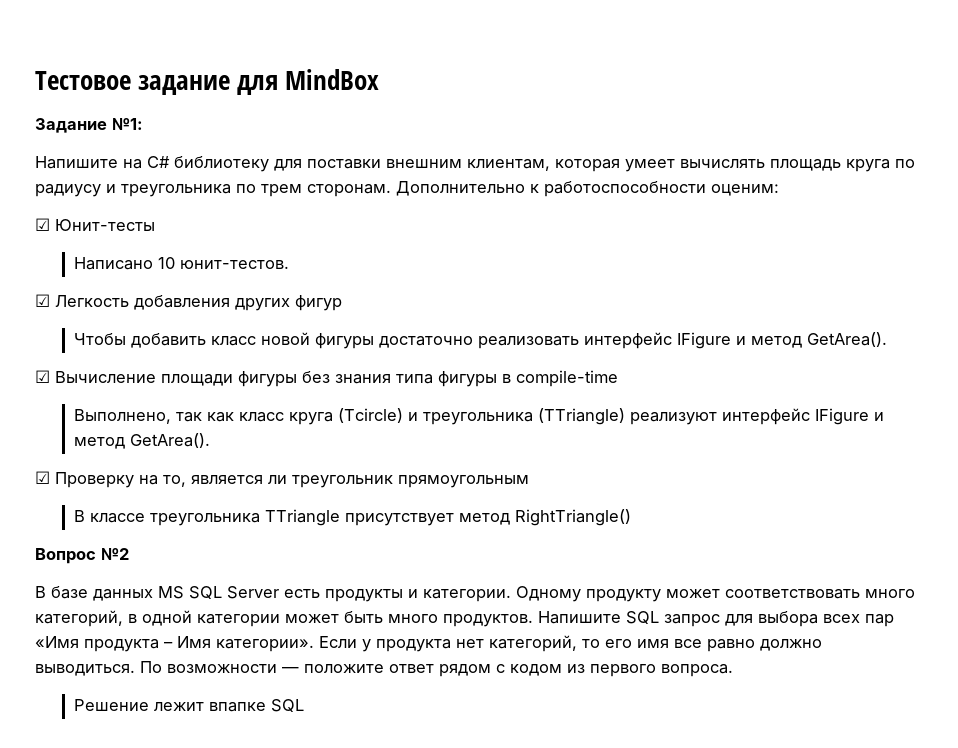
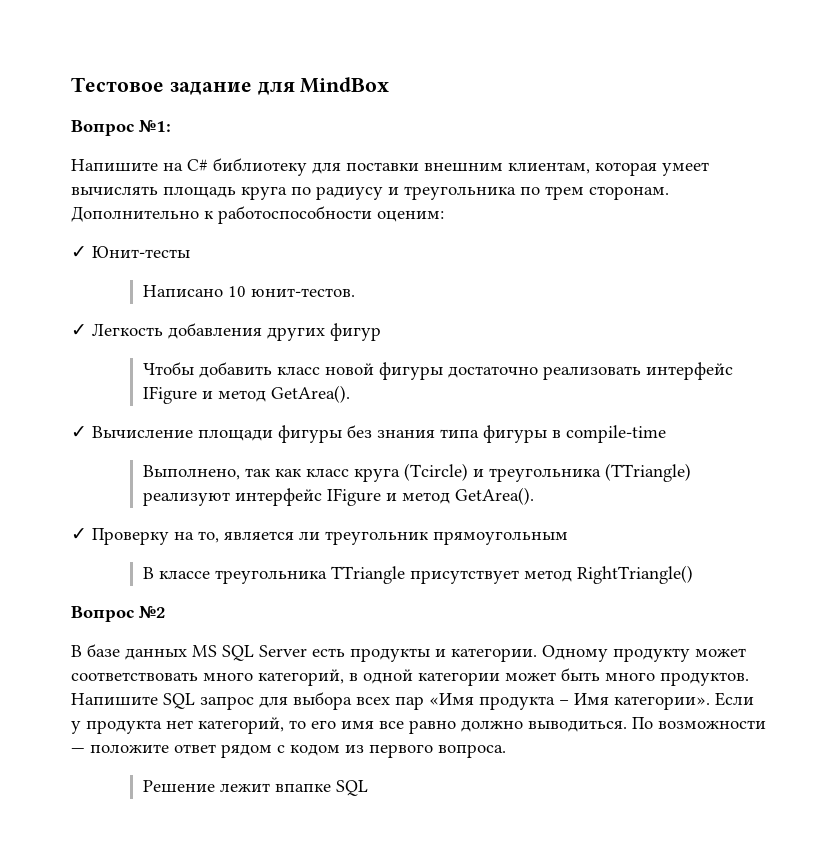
- Задание №1:
+ Вопрос №1:
- ☑ Юнит-тесты
+ ✓ Юнит-тесты
- ☑ Легкость добавления других фигур
+ ✓ Легкость добавления других фигур
- ☑ Вычисление площади фигуры без знания типа фигуры в compile-time
+ ✓ Вычисление площади фигуры без знания типа фигуры в compile-time
- ☑ Проверку на то, является ли треугольник прямоугольным
+ ✓ Проверку на то, является ли треугольник прямоугольным

